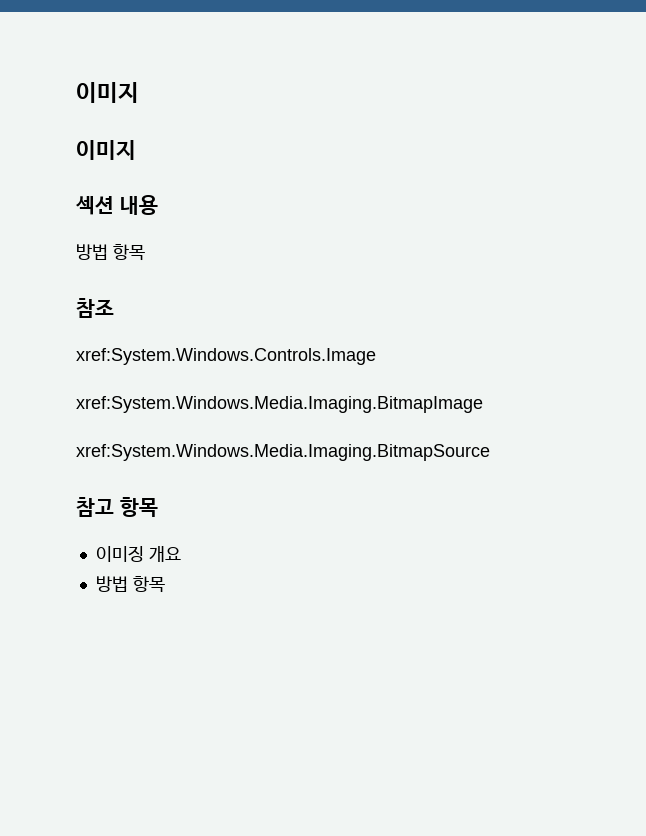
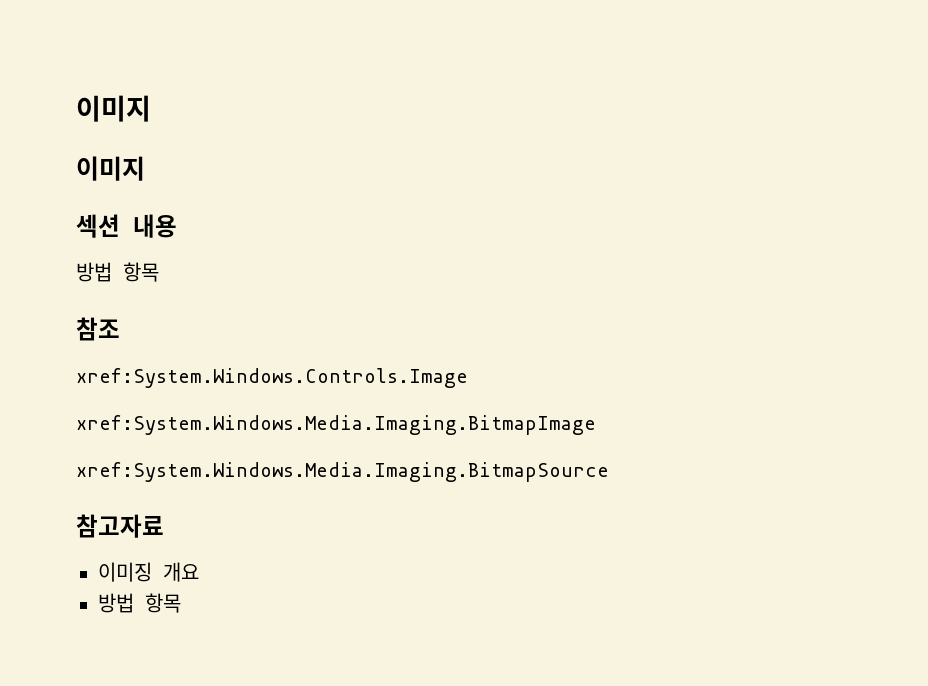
- 참고 항목
+ 참고자료

